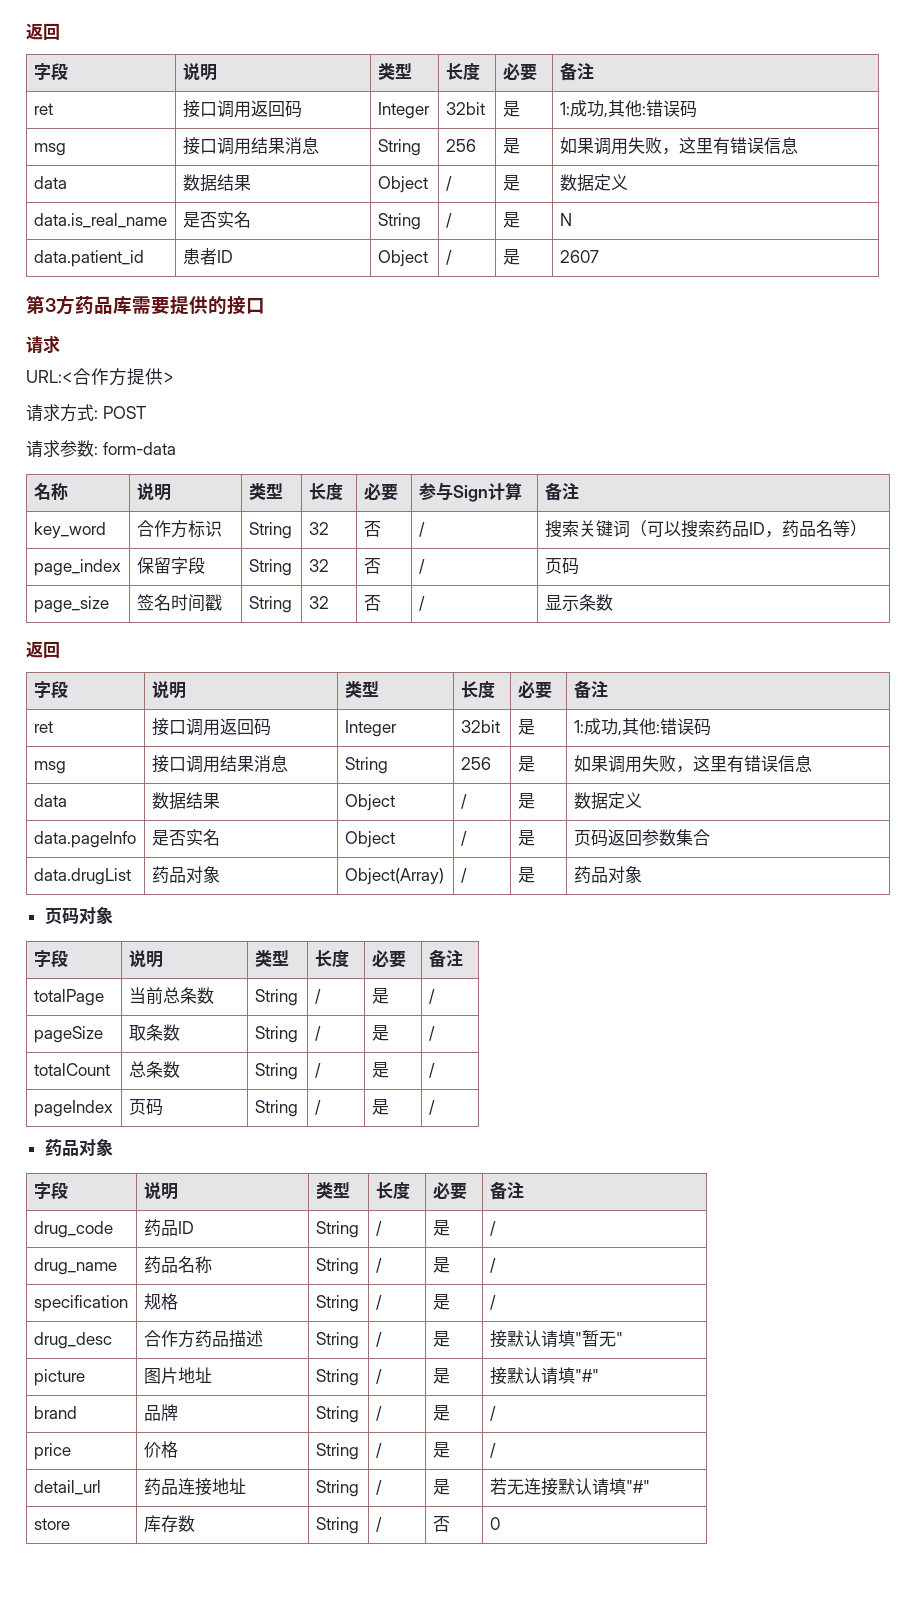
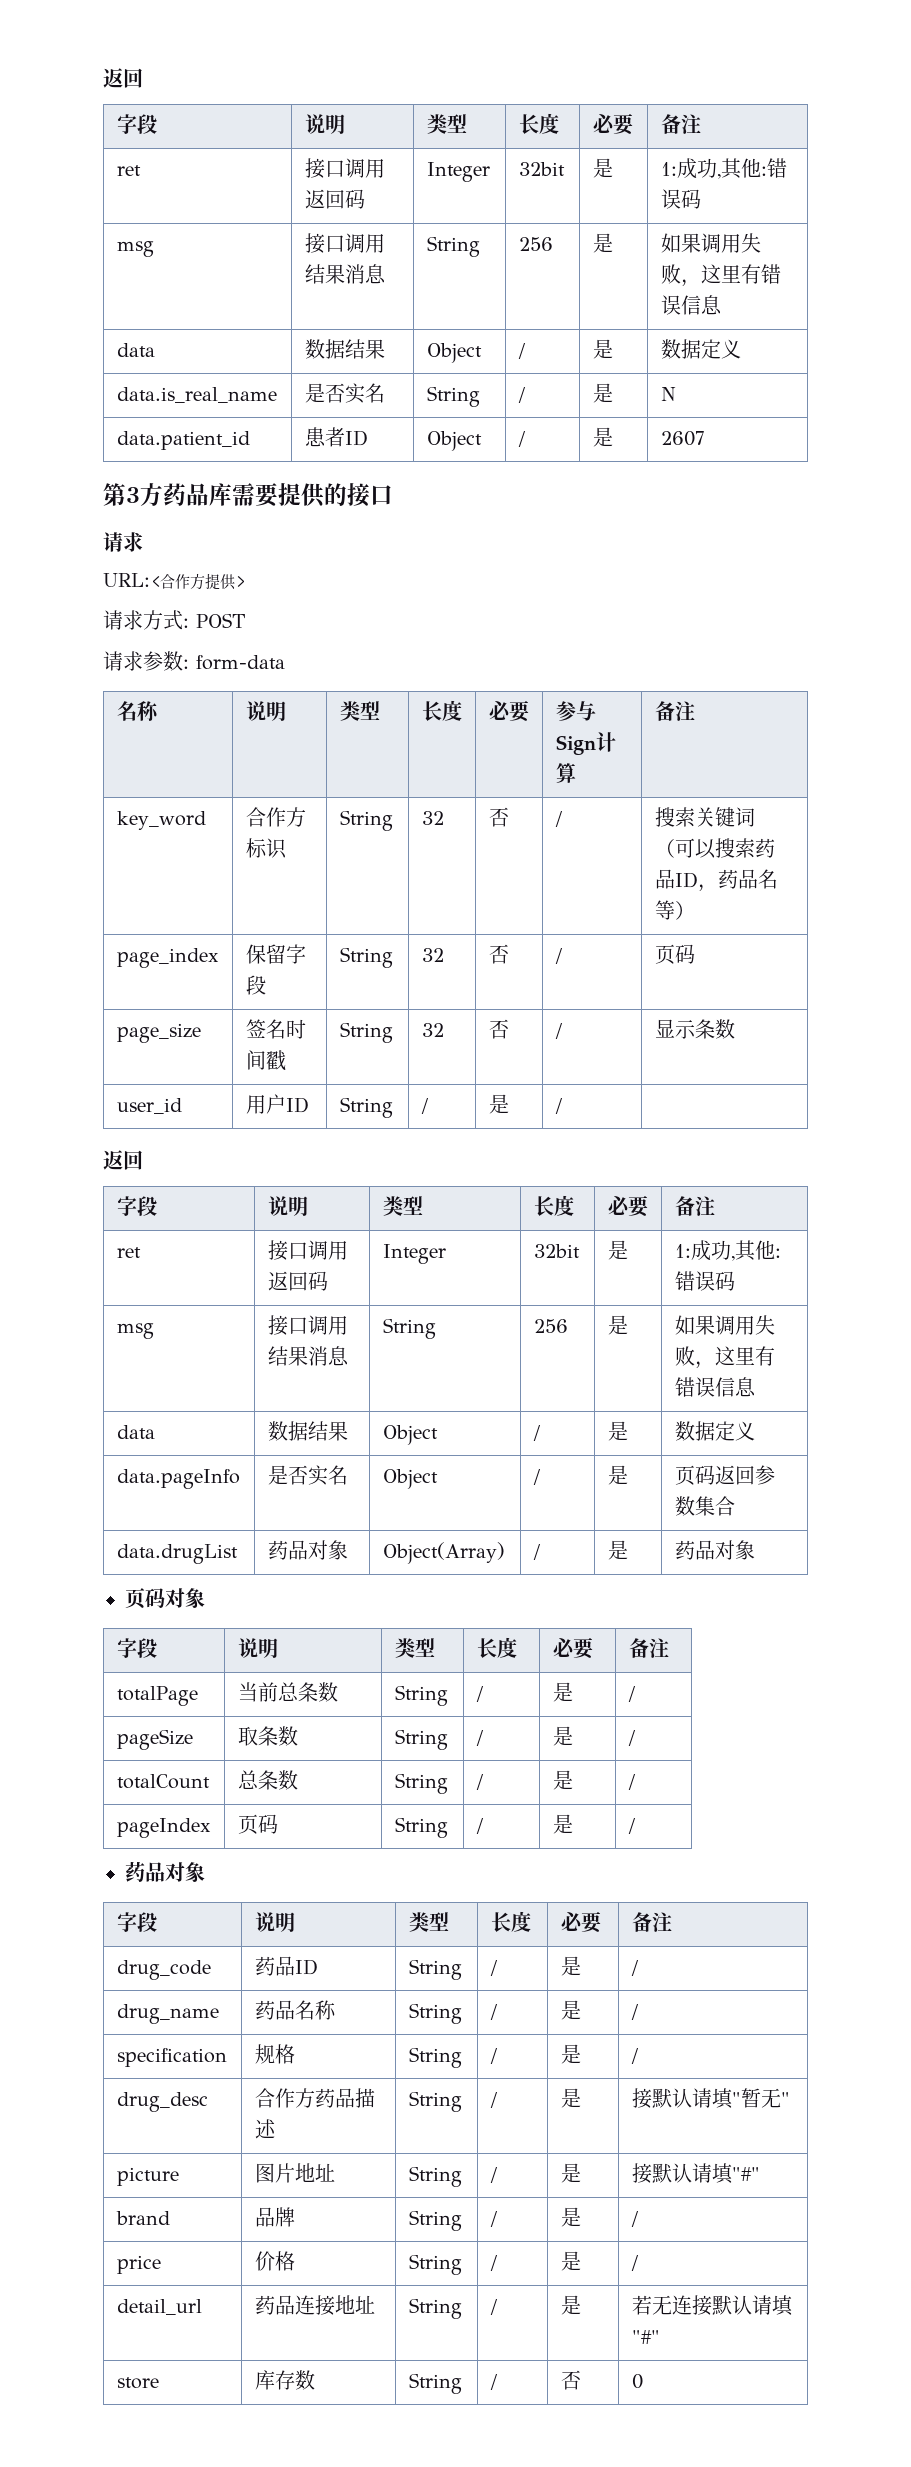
+ user_id | 用户ID | String | / | 是 | / |

